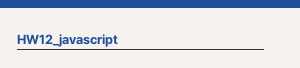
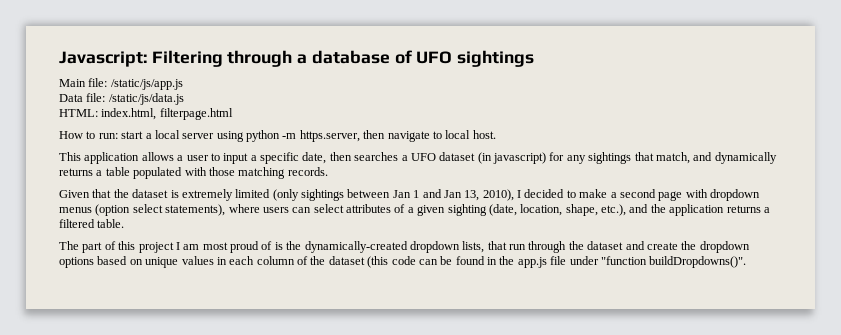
- HW12_javascript
+ Javascript: Filtering through a database of UFO sightings
+ Main file: /static/js/app.js
+ Data file: /static/js/data.js
+ HTML: index.html, filterpage.html
+ How to run: start a local server using python -m https.server, then navigate to local host.
+ This application allows a user to input a specific date, then searches a UFO dataset (in javascript) for any sightings that match, and dynamically returns a table populated with those matching records.
+ Given that the dataset is extremely limited (only sightings between Jan 1 and Jan 13, 2010), I decided to make a second page with dropdown menus (option select statements), where users can select attributes of a given sighting (date, location, shape, etc.), and the application returns a filtered table.
+ The part of this project I am most proud of is the dynamically-created dropdown lists, that run through the dataset and create the dropdown options based on unique values in each column of the dataset (this code can be found in the app.js file under "function buildDropdowns()".

